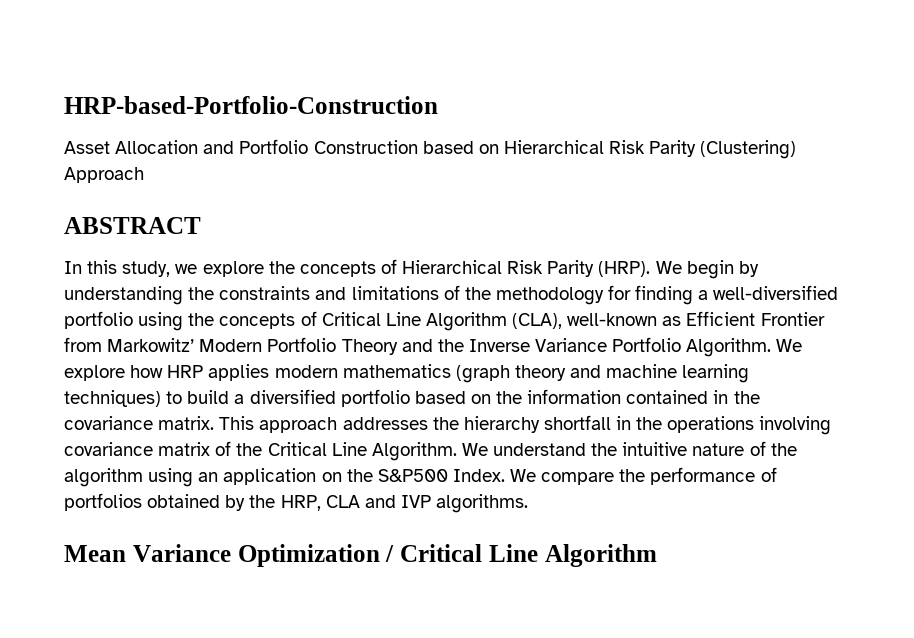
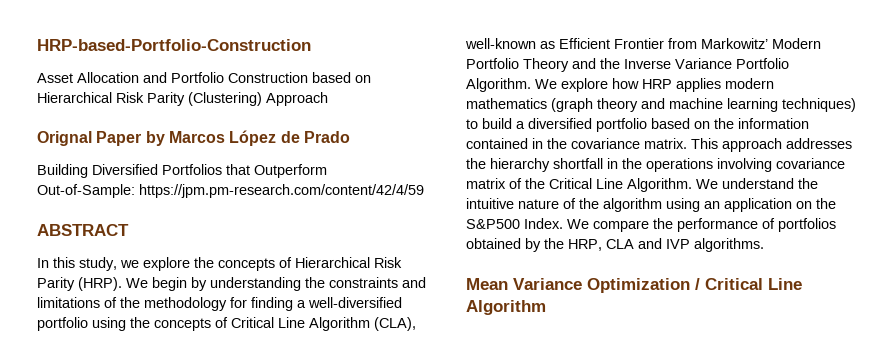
+ Orignal Paper by Marcos López de Prado
+ Building Diversified Portfolios that Outperform Out-of-Sample: https://jpm.pm-research.com/content/42/4/59

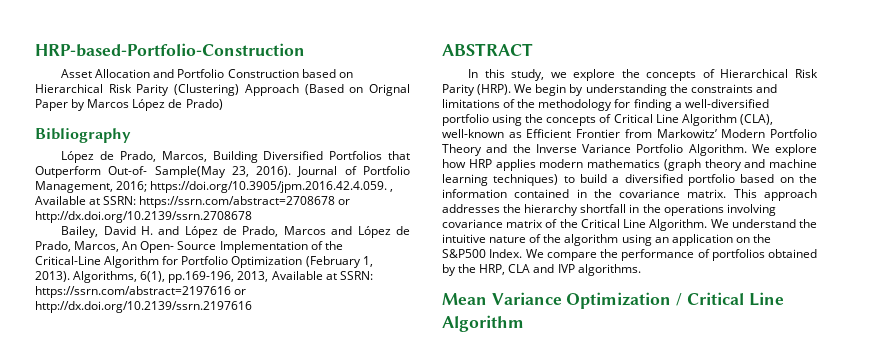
- Asset Allocation and Portfolio Construction based on Hierarchical Risk Parity (Clustering) Approach
- Orignal Paper by Marcos López de Prado
- Building Diversified Portfolios that Outperform Out-of-Sample: https://jpm.pm-research.com/content/42/4/59
+ Asset Allocation and Portfolio Construction based on Hierarchical Risk Parity (Clustering) Approach (Based on Orignal Paper by Marcos López de Prado)
+ Bibliography
+ López de Prado, Marcos, Building Diversified Portfolios that Outperform Out-of- Sample(May 23, 2016). Journal of Portfolio Management, 2016; https://doi.org/10.3905/jpm.2016.42.4.059. , Available at SSRN: https://ssrn.com/abstract=2708678 or http://dx.doi.org/10.2139/ssrn.2708678
+ Bailey, David H. and López de Prado, Marcos and López de Prado, Marcos, An Open- Source Implementation of the Critical-Line Algorithm for Portfolio Optimization (February 1, 2013). Algorithms, 6(1), pp.169-196, 2013, Available at SSRN: https://ssrn.com/abstract=2197616 or http://dx.doi.org/10.2139/ssrn.2197616

